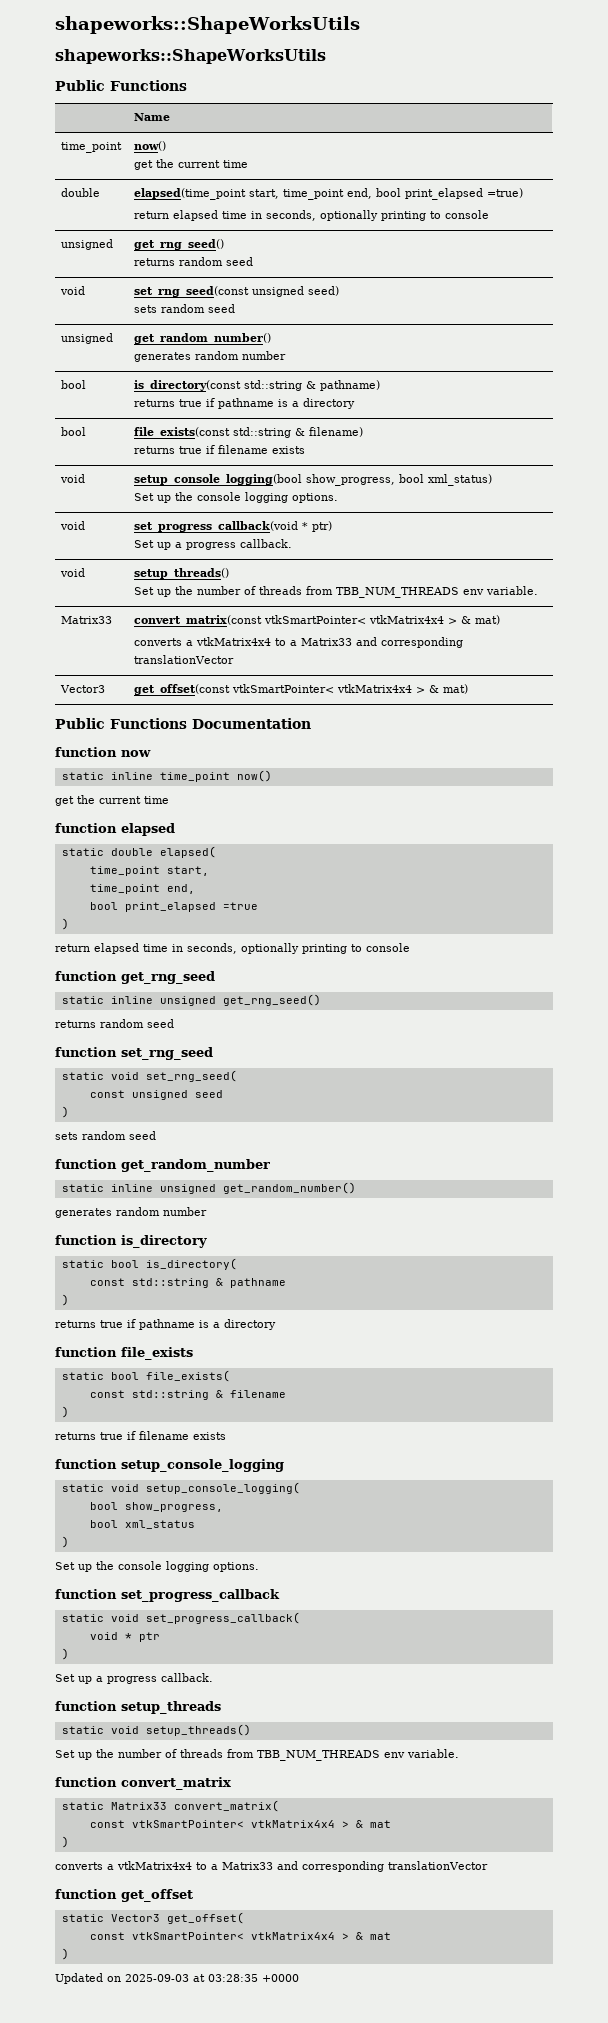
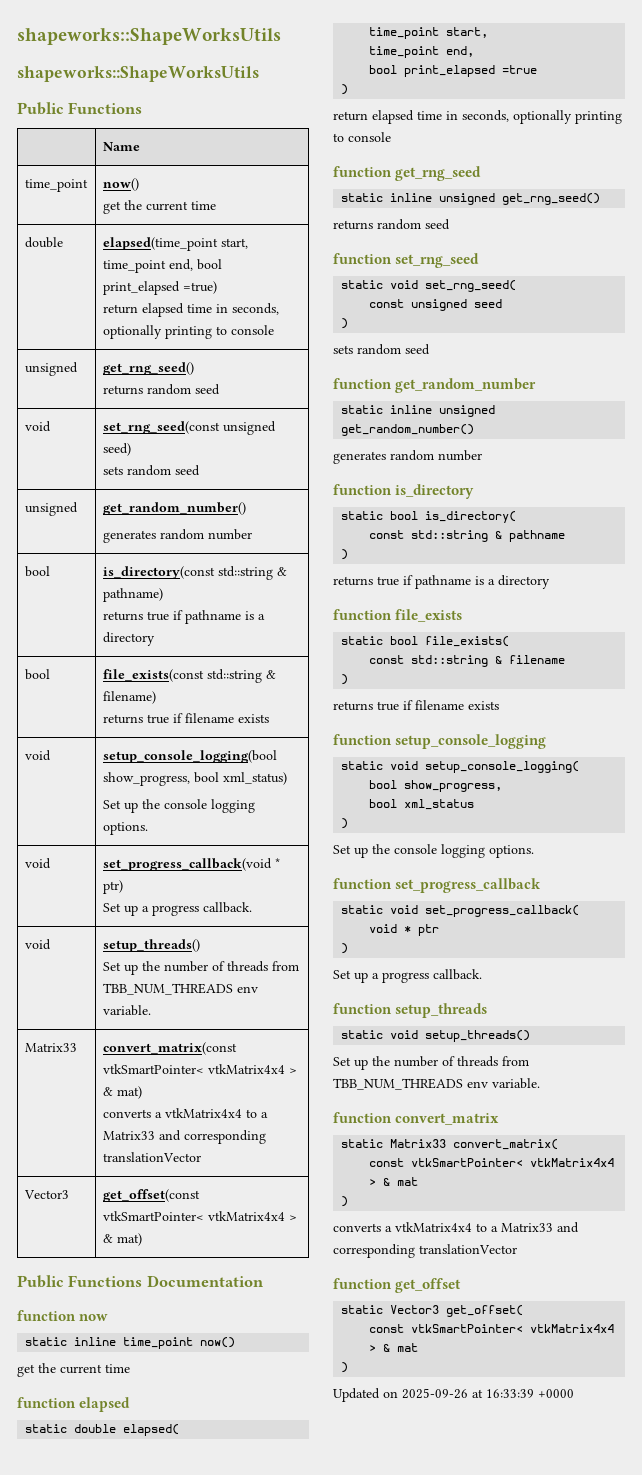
- Updated on 2025-09-03 at 03:28:35 +0000
+ Updated on 2025-09-26 at 16:33:39 +0000

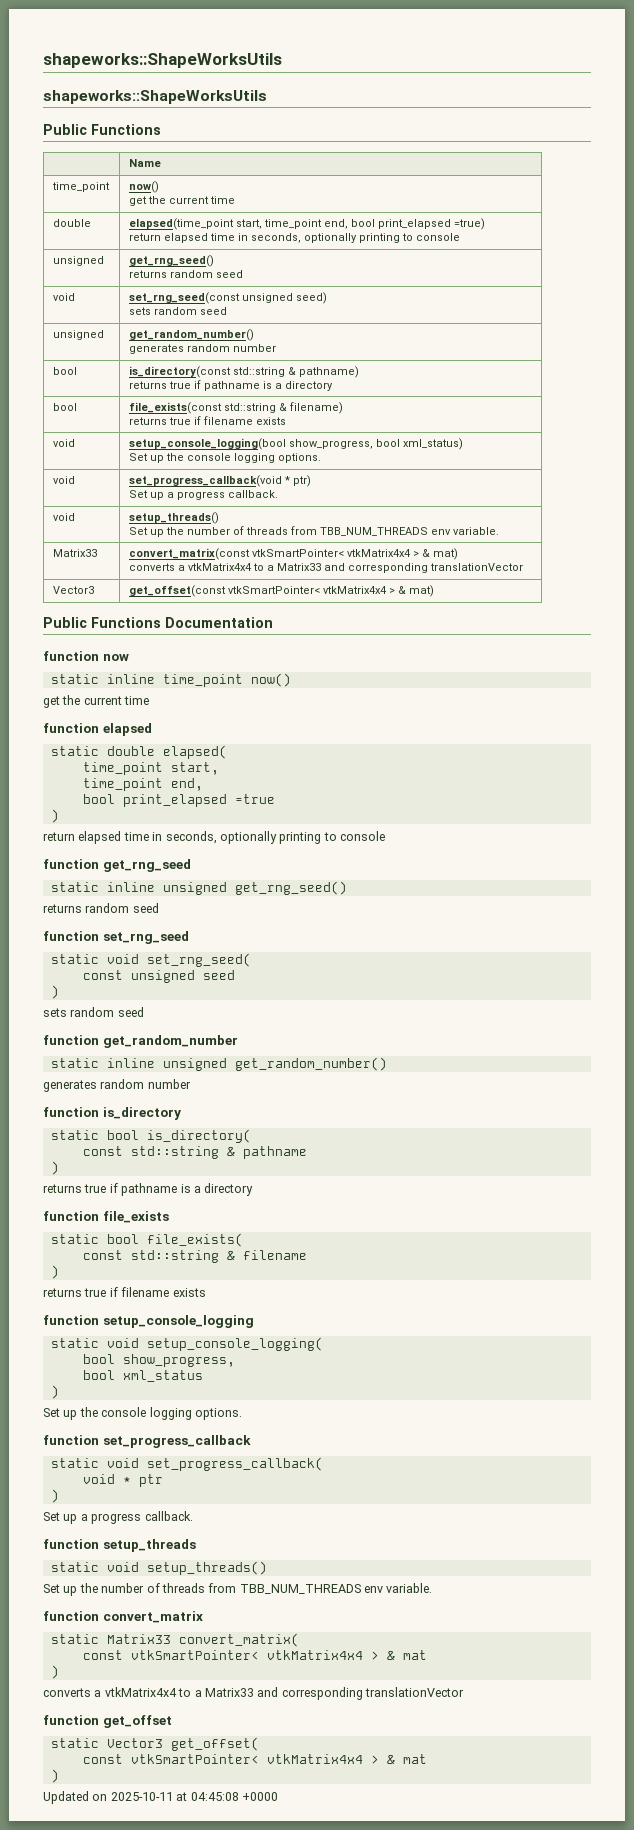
- Updated on 2025-09-26 at 16:33:39 +0000
+ Updated on 2025-10-11 at 04:45:08 +0000

